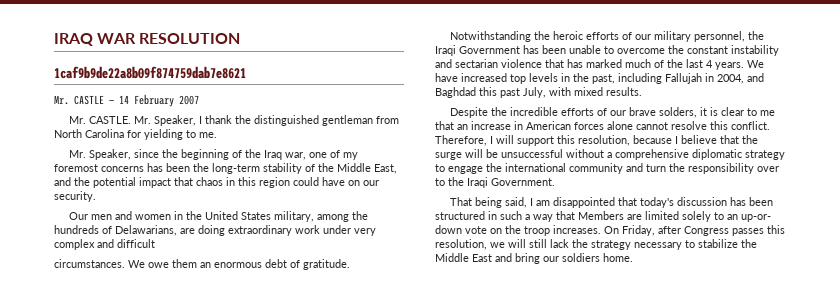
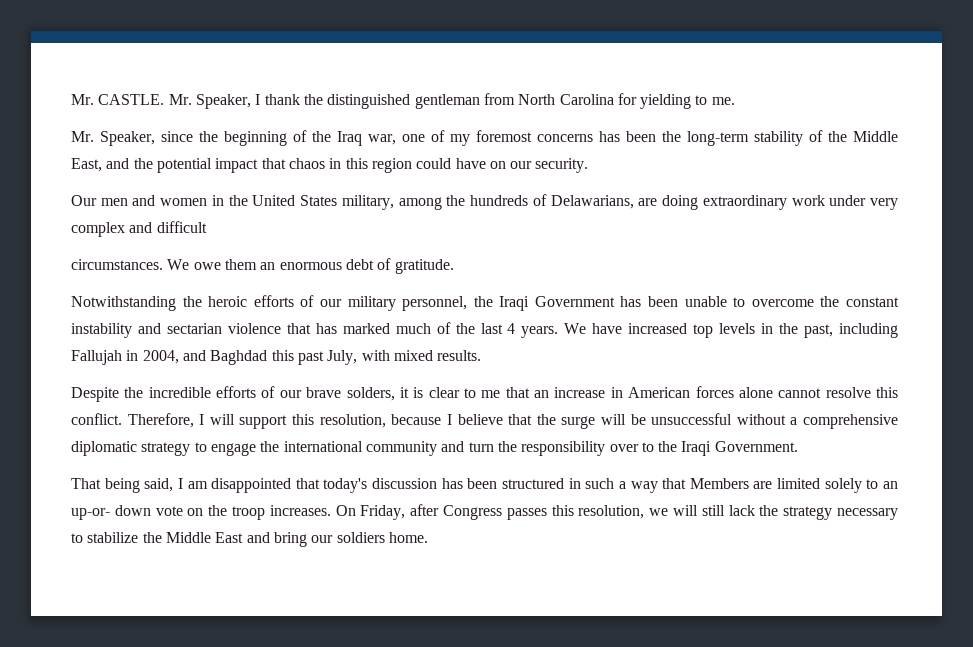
- IRAQ WAR RESOLUTION
- 1caf9b9de22a8b09f874759dab7e8621
- Mr. CASTLE — 14 February 2007

